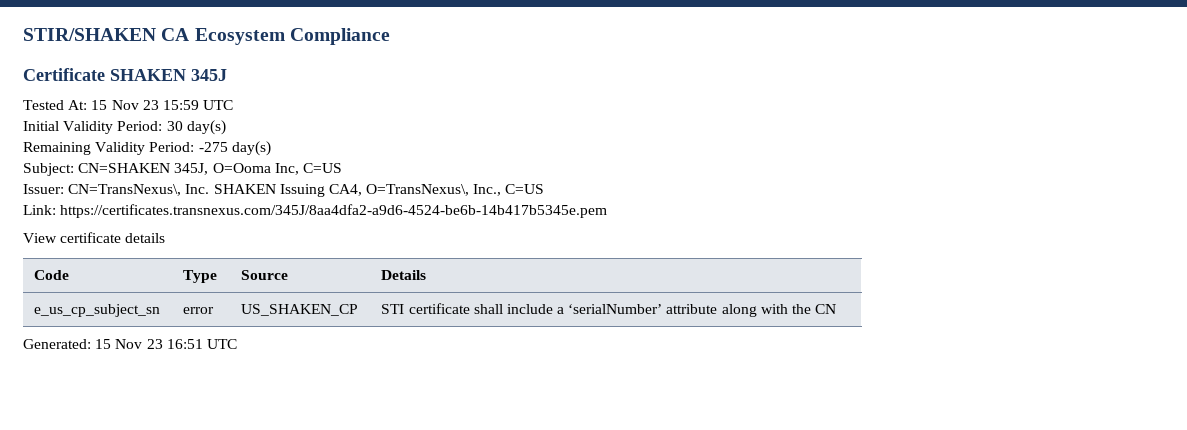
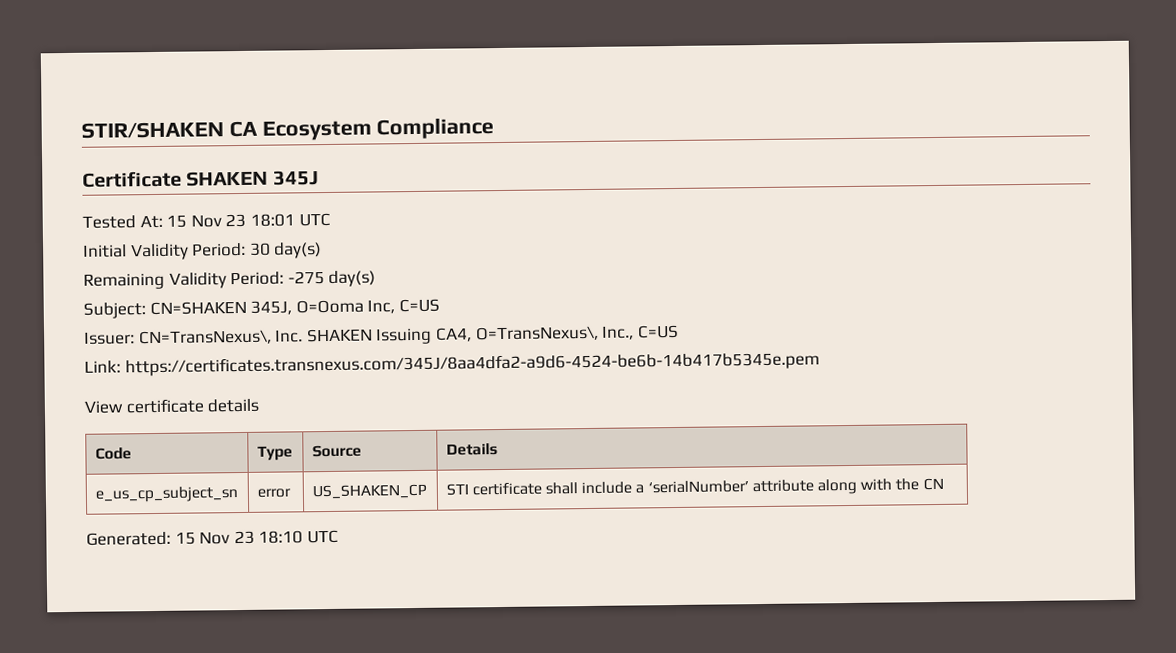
- Tested At: 15 Nov 23 15:59 UTC
+ Tested At: 15 Nov 23 18:01 UTC
- Generated: 15 Nov 23 16:51 UTC
+ Generated: 15 Nov 23 18:10 UTC

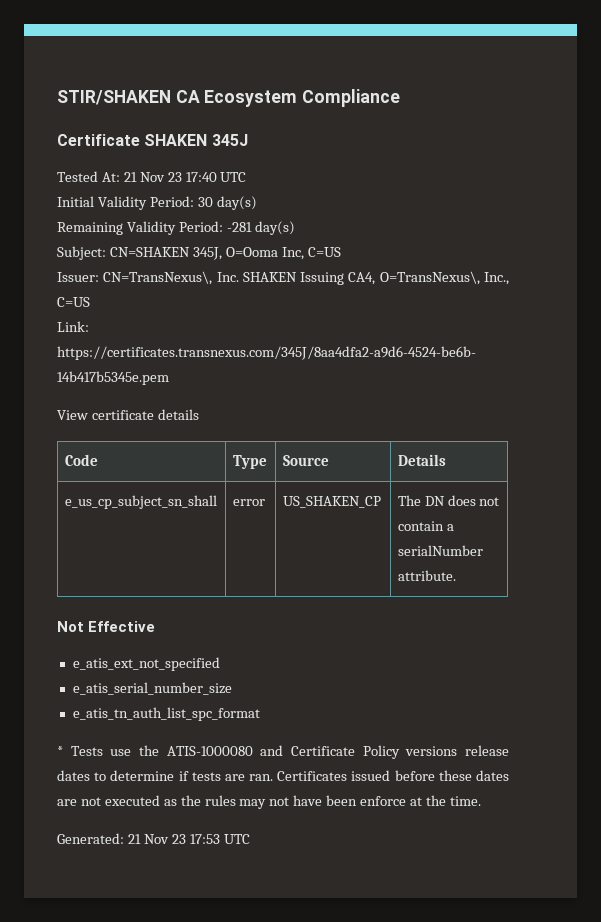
- Tested At: 15 Nov 23 18:01 UTC
+ Tested At: 21 Nov 23 17:40 UTC
- Remaining Validity Period: -275 day(s)
+ Remaining Validity Period: -281 day(s)
- e_us_cp_subject_sn | error | US_SHAKEN_CP | STI certificate shall include a ‘serialNumber’ attribute along with the CN
+ e_us_cp_subject_sn_shall | error | US_SHAKEN_CP | The DN does not contain a serialNumber attribute.
+ Not Effective
+ e_atis_ext_not_specified
+ e_atis_serial_number_size
+ e_atis_tn_auth_list_spc_format
+ * Tests use the ATIS-1000080 and Certificate Policy versions release dates to determine if tests are ran. Certificates issued before these dates are not executed as the rules may not have been enforce at the time.
- Generated: 15 Nov 23 18:10 UTC
+ Generated: 21 Nov 23 17:53 UTC

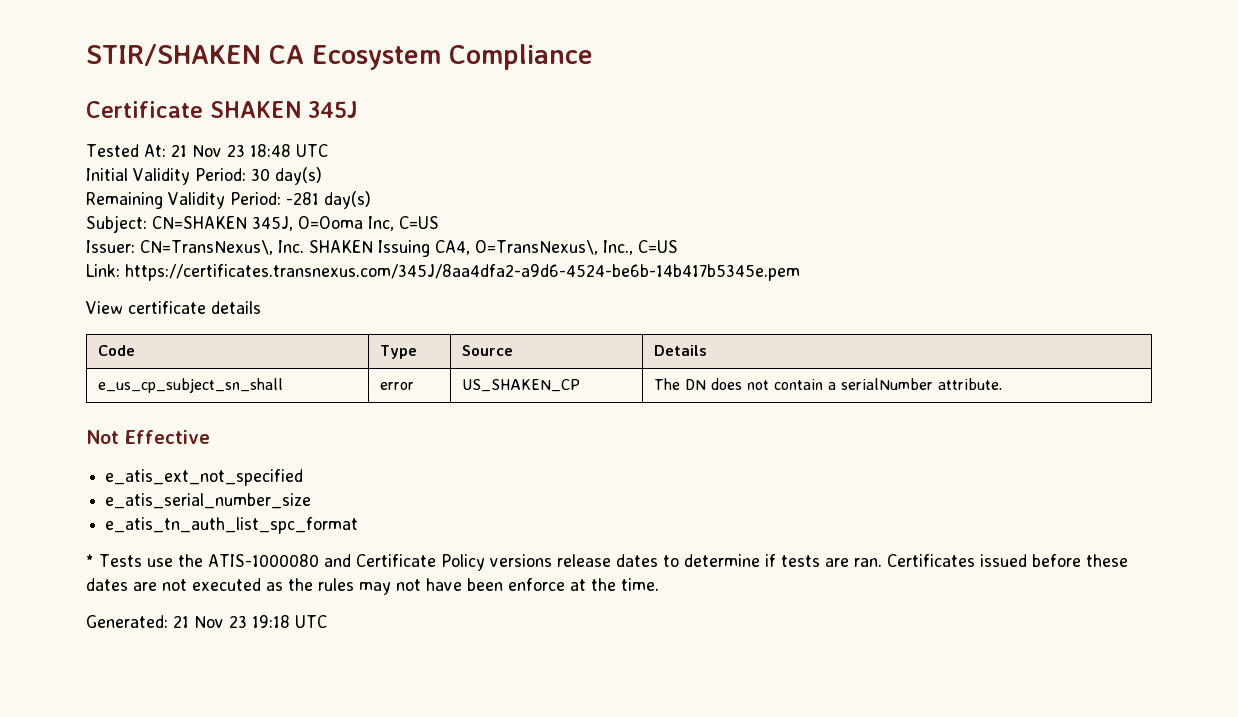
- Tested At: 21 Nov 23 17:40 UTC
+ Tested At: 21 Nov 23 18:48 UTC
- Generated: 21 Nov 23 17:53 UTC
+ Generated: 21 Nov 23 19:18 UTC

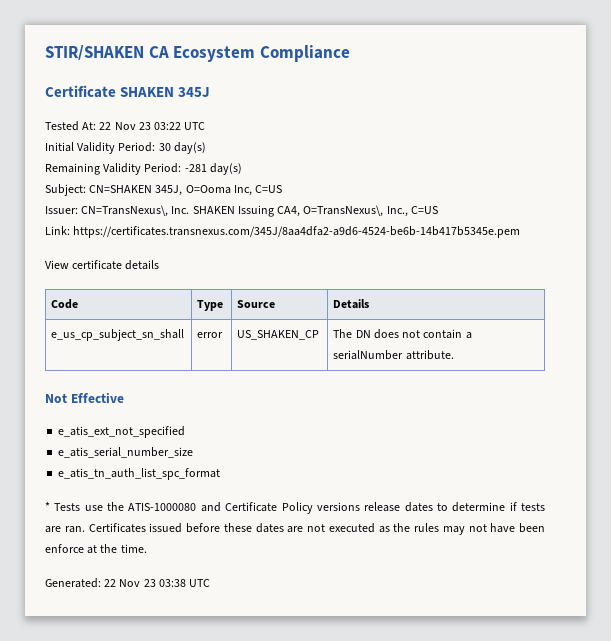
- Tested At: 21 Nov 23 18:48 UTC
+ Tested At: 22 Nov 23 03:22 UTC
- Generated: 21 Nov 23 19:18 UTC
+ Generated: 22 Nov 23 03:38 UTC

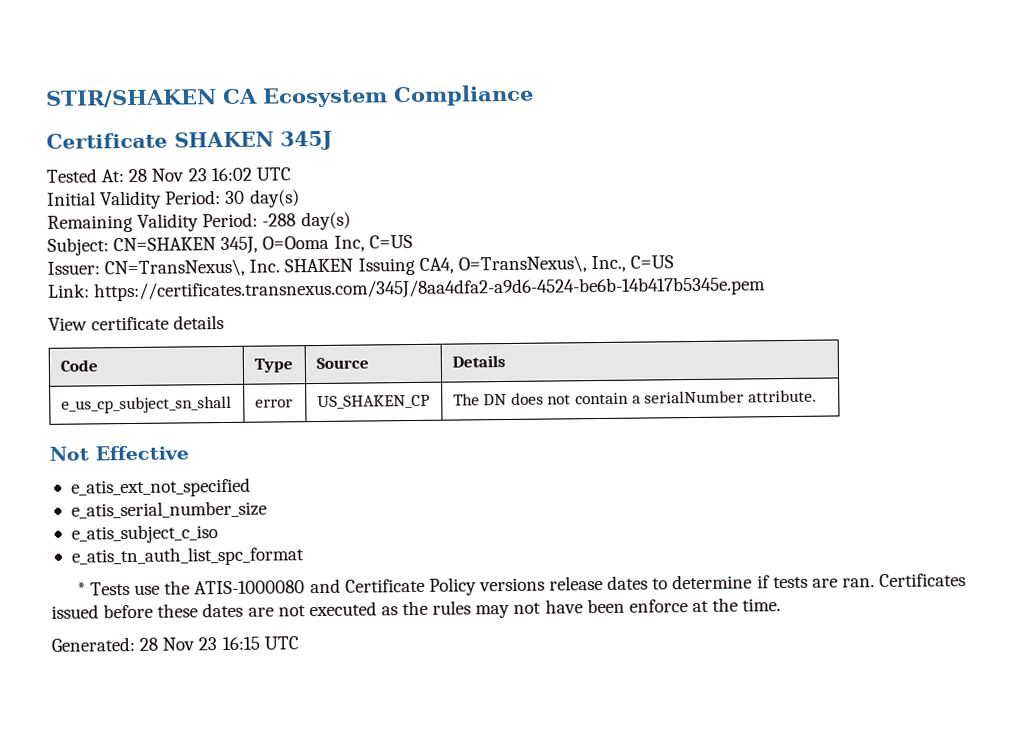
- Tested At: 22 Nov 23 03:22 UTC
+ Tested At: 28 Nov 23 16:02 UTC
- Remaining Validity Period: -281 day(s)
+ Remaining Validity Period: -288 day(s)
+ e_atis_subject_c_iso
- Generated: 22 Nov 23 03:38 UTC
+ Generated: 28 Nov 23 16:15 UTC

